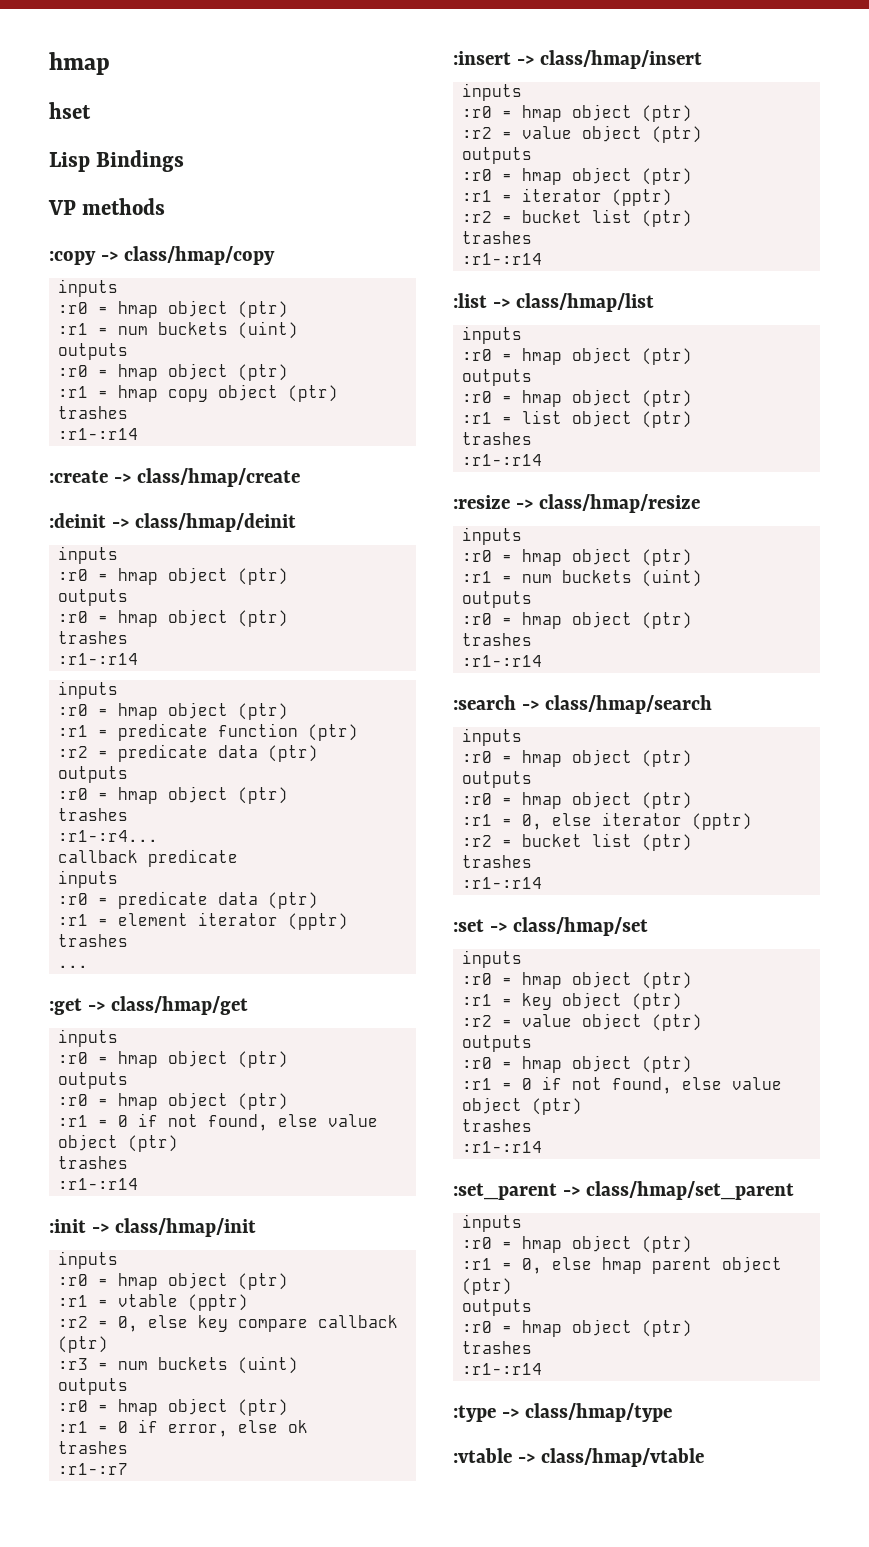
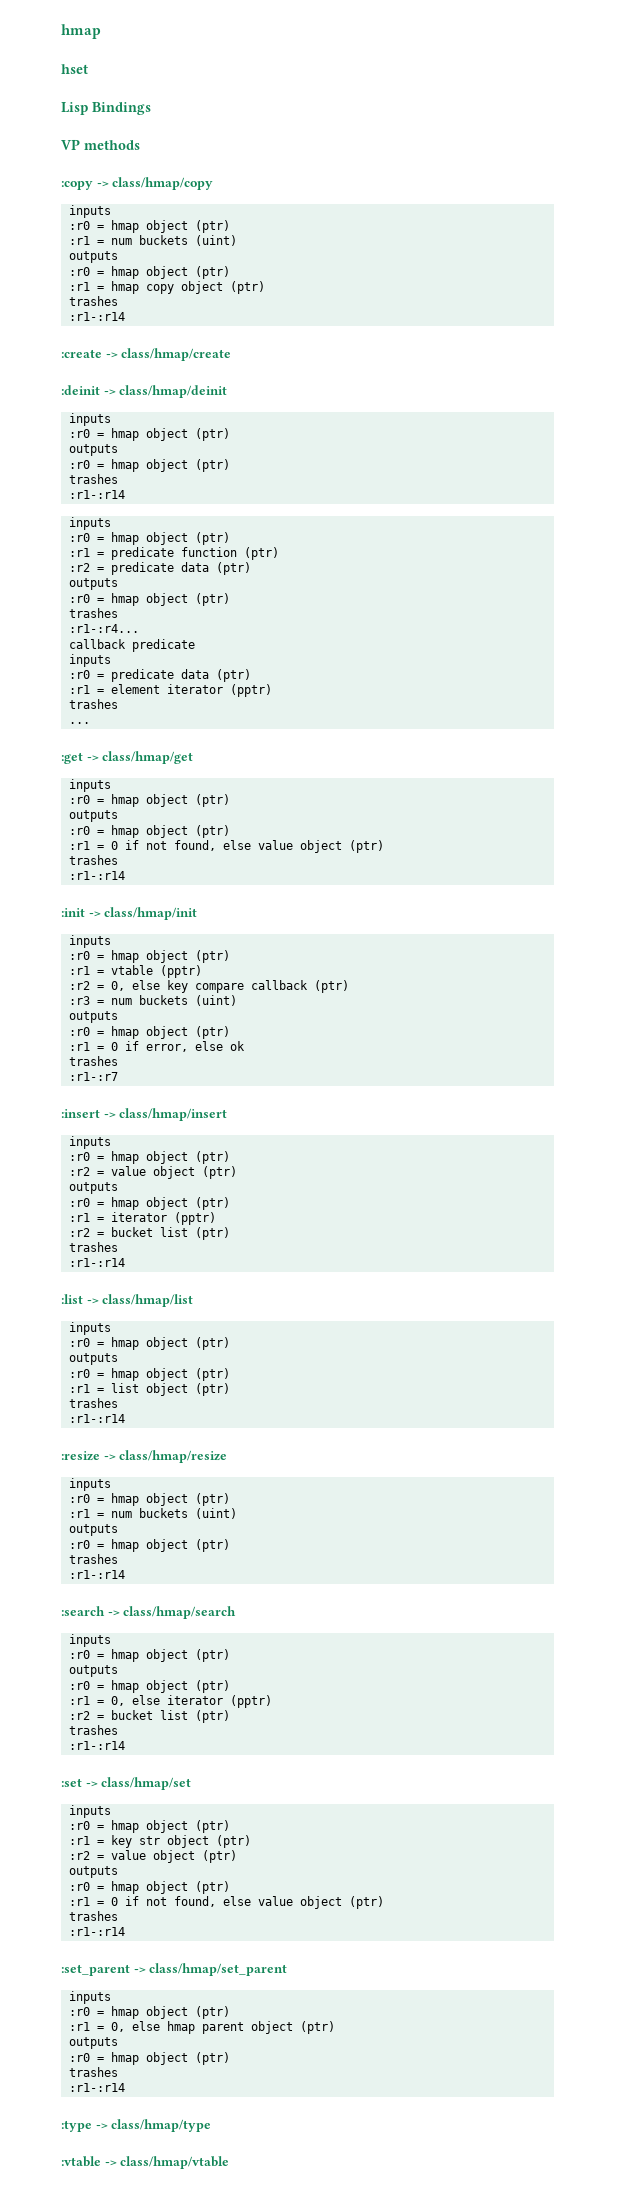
- :r1 = key object (ptr)
+ :r1 = key str object (ptr)

